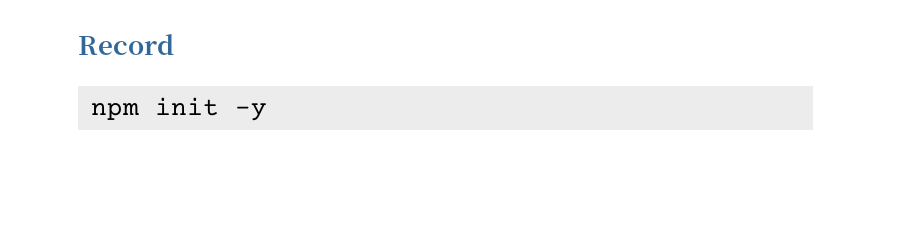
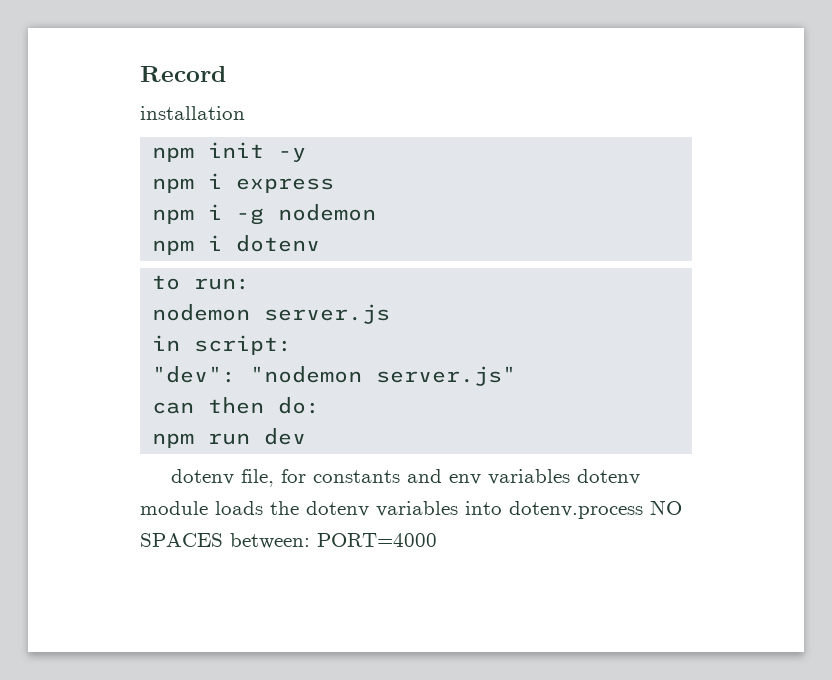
+ installation
+ npm i express
+ npm i -g nodemon
+ npm i dotenv
+ to run:
+ nodemon server.js
+ in script:
+ "dev": "nodemon server.js"
+ can then do:
+ npm run dev
+ dotenv file, for constants and env variables dotenv module loads the dotenv variables into dotenv.process NO SPACES between: PORT=4000

